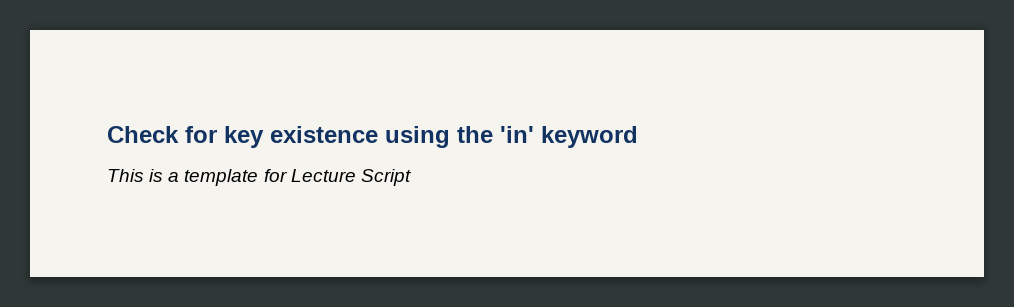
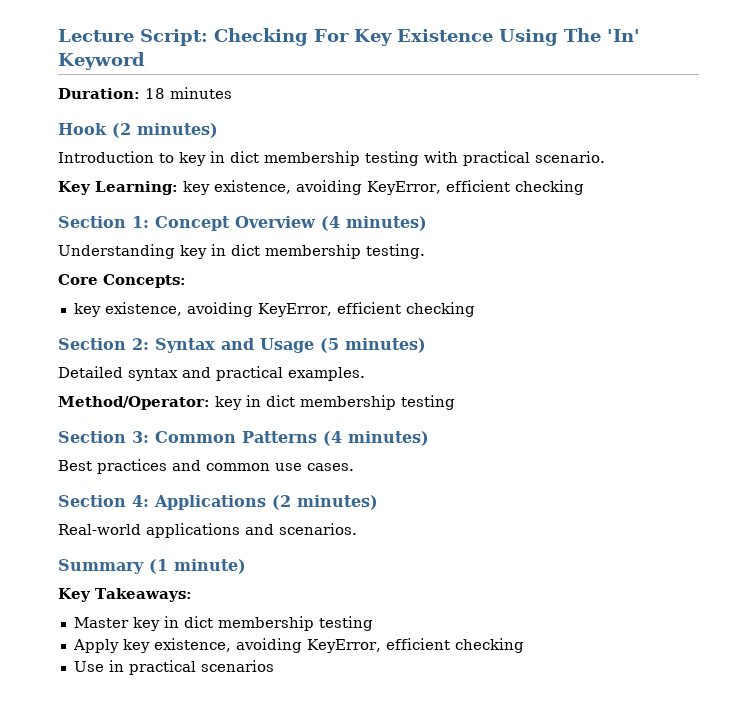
- Check for key existence using the 'in' keyword
- This is a template for Lecture Script
+ Lecture Script: Checking For Key Existence Using The 'In' Keyword
+ Duration: 18 minutes
+ Hook (2 minutes)
+ Introduction to key in dict membership testing with practical scenario.
+ Key Learning: key existence, avoiding KeyError, efficient checking
+ Section 1: Concept Overview (4 minutes)
+ Understanding key in dict membership testing.
+ Core Concepts:
+ key existence, avoiding KeyError, efficient checking
+ Section 2: Syntax and Usage (5 minutes)
+ Detailed syntax and practical examples.
+ Method/Operator: key in dict membership testing
+ Section 3: Common Patterns (4 minutes)
+ Best practices and common use cases.
+ Section 4: Applications (2 minutes)
+ Real-world applications and scenarios.
+ Summary (1 minute)
+ Key Takeaways:
+ Master key in dict membership testing
+ Apply key existence, avoiding KeyError, efficient checking
+ Use in practical scenarios

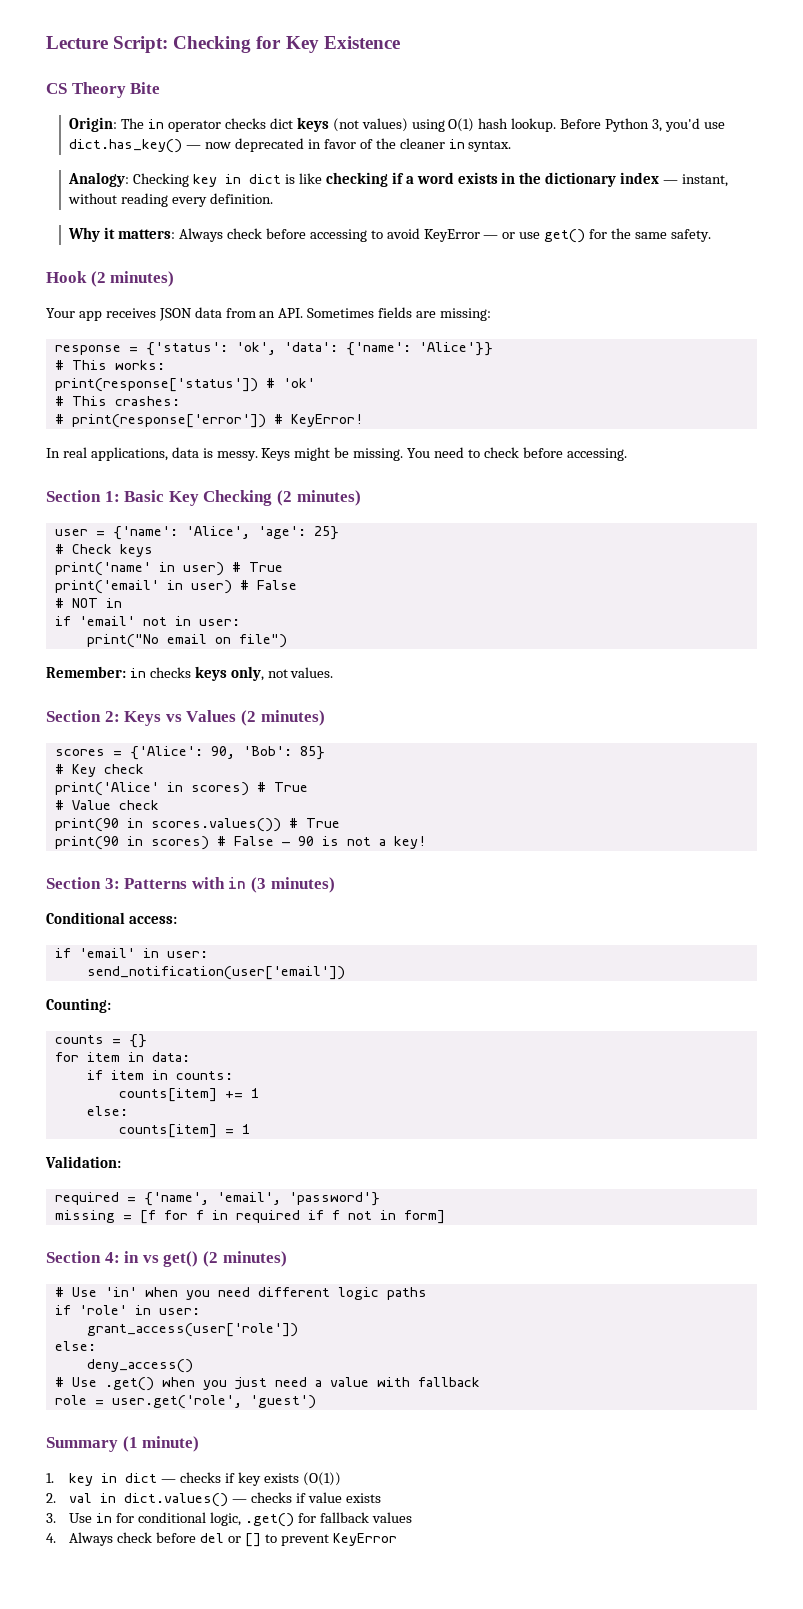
- Lecture Script: Checking For Key Existence Using The 'In' Keyword
- Duration: 18 minutes
+ Lecture Script: Checking for Key Existence
+ CS Theory Bite
+ Origin: The in operator checks dict keys (not values) using O(1) hash lookup. Before Python 3, you'd use dict.has_key() — now deprecated in favor of the cleaner in syntax.
+ Analogy: Checking key in dict is like checking if a word exists in the dictionary index — instant, without reading every definition.
+ Why it matters: Always check before accessing to avoid KeyError — or use get() for the same safety.
  Hook (2 minutes)
- Introduction to key in dict membership testing with practical scenario.
- Key Learning: key existence, avoiding KeyError, efficient checking
- Section 1: Concept Overview (4 minutes)
- Understanding key in dict membership testing.
- Core Concepts:
- key existence, avoiding KeyError, efficient checking
- Section 2: Syntax and Usage (5 minutes)
- Detailed syntax and practical examples.
- Method/Operator: key in dict membership testing
- Section 3: Common Patterns (4 minutes)
- Best practices and common use cases.
+ Your app receives JSON data from an API. Sometimes fields are missing:
+ response = {'status': 'ok', 'data': {'name': 'Alice'}}
+ # This works:
+ print(response['status']) # 'ok'
+ # This crashes:
+ # print(response['error']) # KeyError!
+ In real applications, data is messy. Keys might be missing. You need to check before accessing.
+ Section 1: Basic Key Checking (2 minutes)
+ user = {'name': 'Alice', 'age': 25}
+ # Check keys
+ print('name' in user) # True
+ print('email' in user) # False
+ # NOT in
+ if 'email' not in user:
+ print("No email on file")
+ Remember: in checks keys only, not values.
+ Section 2: Keys vs Values (2 minutes)
+ scores = {'Alice': 90, 'Bob': 85}
+ # Key check
+ print('Alice' in scores) # True
+ # Value check
+ print(90 in scores.values()) # True
+ print(90 in scores) # False — 90 is not a key!
+ Section 3: Patterns with in (3 minutes)
+ Conditional access:
+ if 'email' in user:
+ send_notification(user['email'])
+ Counting:
+ counts = {}
+ for item in data:
+ if item in counts:
+ counts[item] += 1
+ else:
+ counts[item] = 1
+ Validation:
+ required = {'name', 'email', 'password'}
+ missing = [f for f in required if f not in form]
- Section 4: Applications (2 minutes)
- Real-world applications and scenarios.
+ Section 4: in vs get() (2 minutes)
+ # Use 'in' when you need different logic paths
+ if 'role' in user:
+ grant_access(user['role'])
+ else:
+ deny_access()
+ # Use .get() when you just need a value with fallback
+ role = user.get('role', 'guest')
  Summary (1 minute)
- Key Takeaways:
- Master key in dict membership testing
- Apply key existence, avoiding KeyError, efficient checking
- Use in practical scenarios
+ 1. key in dict — checks if key exists (O(1))
+ 2. val in dict.values() — checks if value exists
+ 3. Use in for conditional logic, .get() for fallback values
+ 4. Always check before del or [] to prevent KeyError

